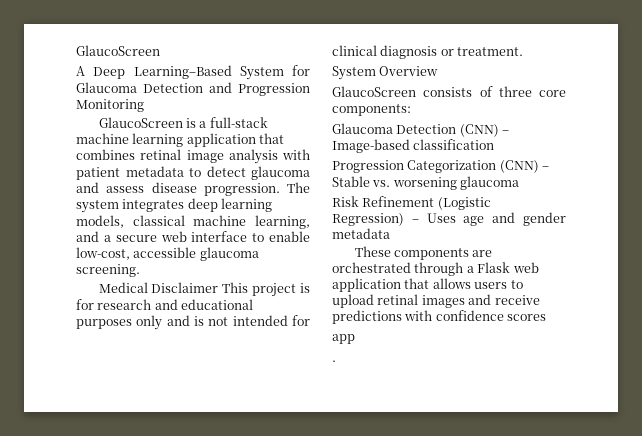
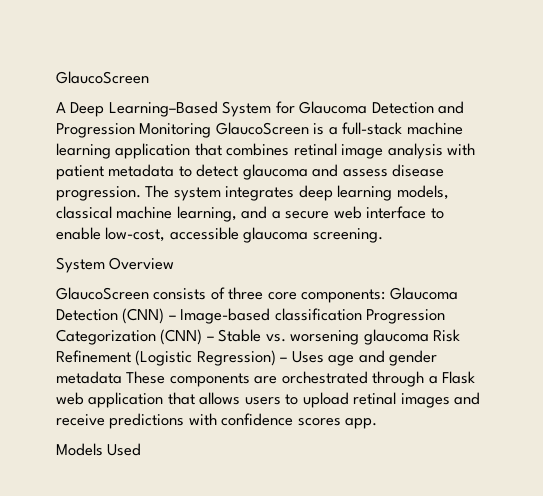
- A Deep Learning–Based System for Glaucoma Detection and Progression Monitoring
- GlaucoScreen is a full-stack machine learning application that combines retinal image analysis with patient metadata to detect glaucoma and assess disease progression.
+ A Deep Learning–Based System for Glaucoma Detection and Progression Monitoring GlaucoScreen is a full-stack machine learning application that combines retinal image analysis with patient metadata to detect glaucoma and assess disease progression.
- Medical Disclaimer This project is for research and educational purposes only and is not intended for clinical diagnosis or treatment.
- GlaucoScreen consists of three core components:
- Glaucoma Detection (CNN) – Image-based classification
- Progression Categorization (CNN) – Stable vs. worsening glaucoma
- Risk Refinement (Logistic Regression) – Uses age and gender metadata
- These components are orchestrated through a Flask web application that allows users to upload retinal images and receive predictions with confidence scores
- app
- .
+ GlaucoScreen consists of three core components: Glaucoma Detection (CNN) – Image-based classification Progression Categorization (CNN) – Stable vs. worsening glaucoma Risk Refinement (Logistic Regression) – Uses age and gender metadata These components are orchestrated through a Flask web application that allows users to upload retinal images and receive predictions with confidence scores app.
+ Models Used

